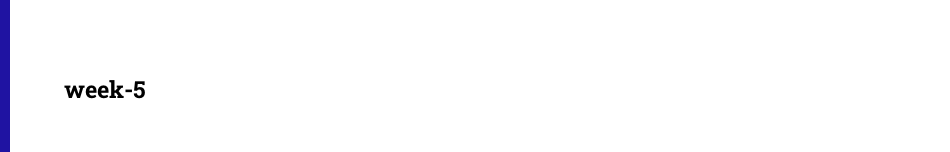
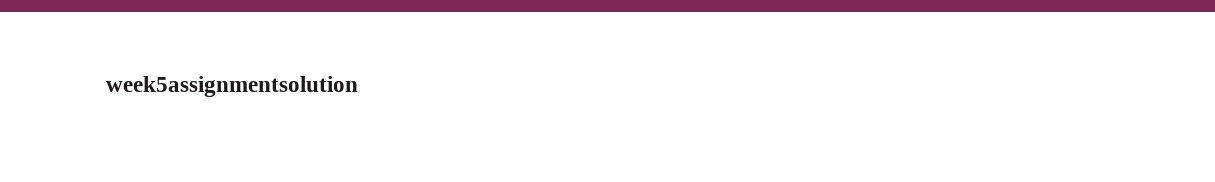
- week-5
+ week5assignmentsolution

